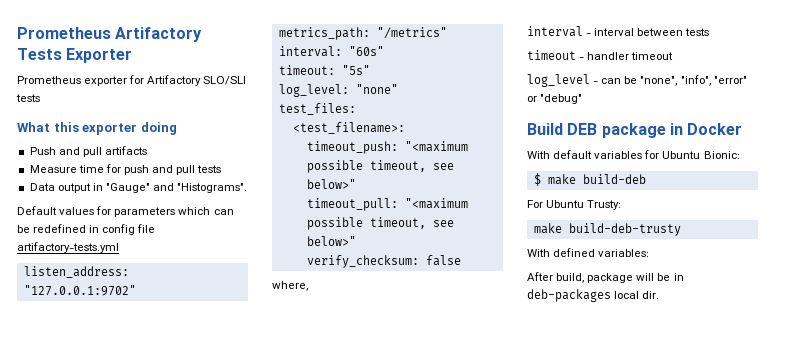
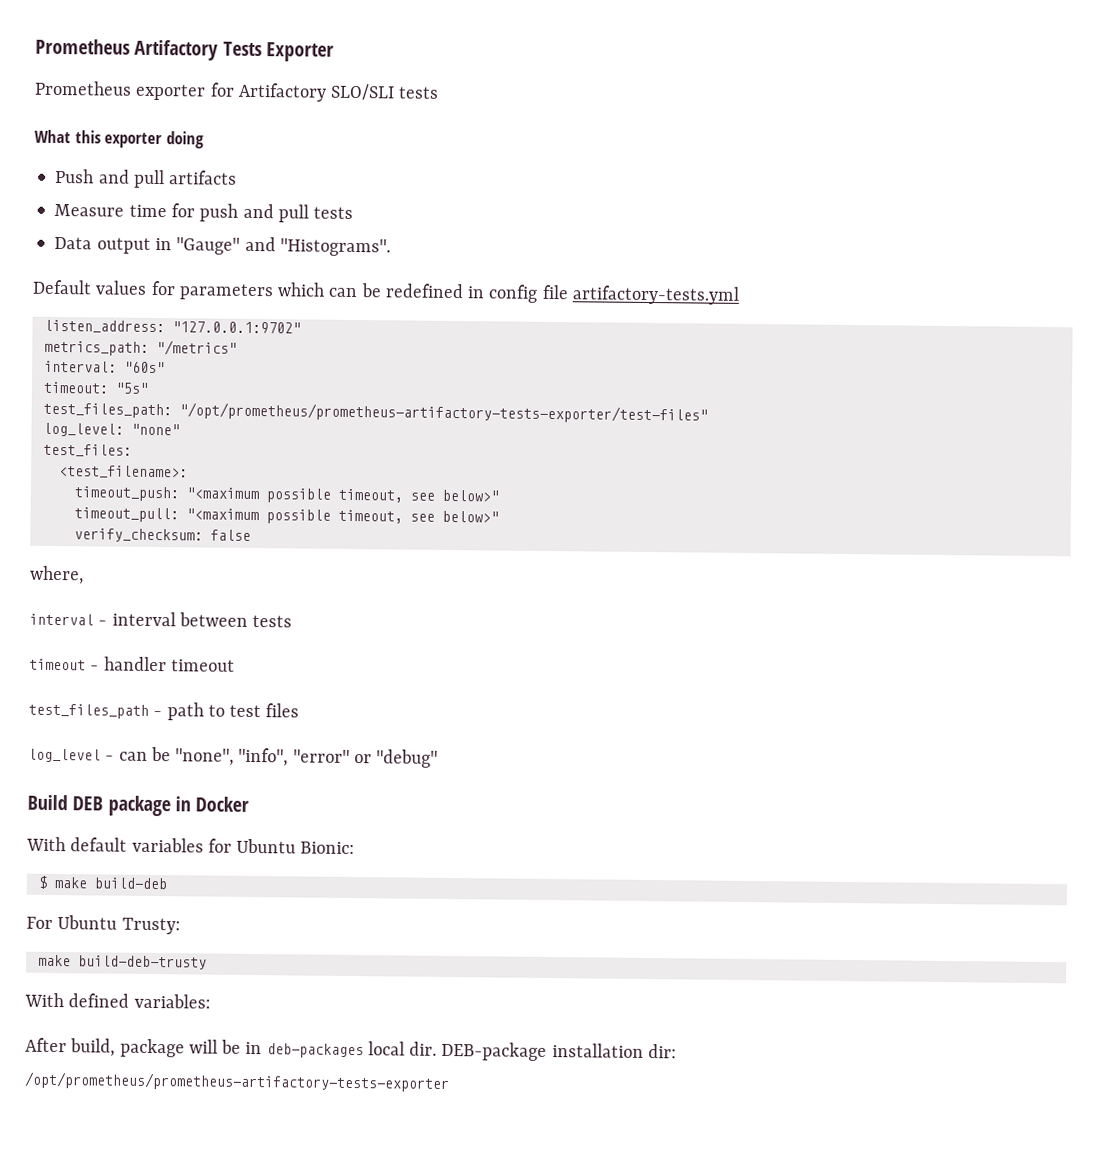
+ test_files_path: "/opt/prometheus/prometheus-artifactory-tests-exporter/test-files"
+ test_files_path - path to test files
+ DEB-package installation dir: /opt/prometheus/prometheus-artifactory-tests-exporter

